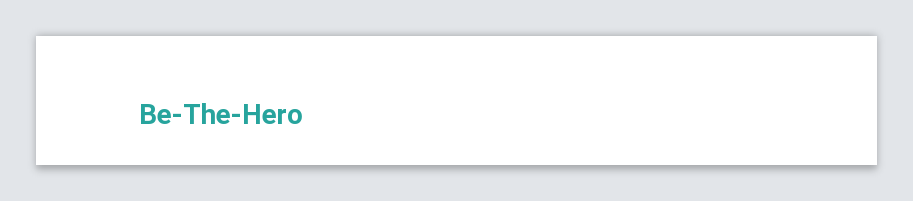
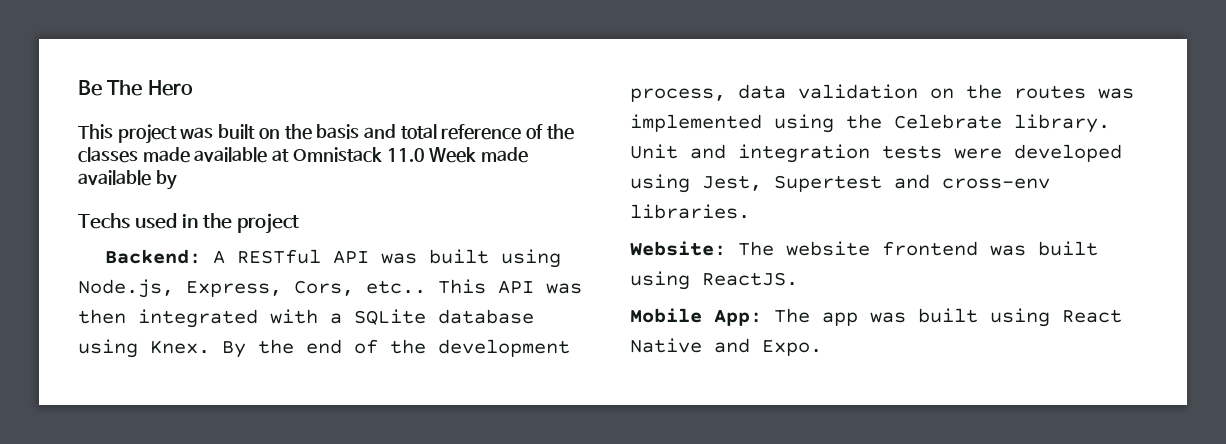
- Be-The-Hero
+ Be The Hero
+ This project was built on the basis and total reference of the classes made available at Omnistack 11.0 Week made available by
+ Techs used in the project
+ Backend: A RESTful API was built using Node.js, Express, Cors, etc.. This API was then integrated with a SQLite database using Knex. By the end of the development process, data validation on the routes was implemented using the Celebrate library. Unit and integration tests were developed using Jest, Supertest and cross-env libraries.
+ Website: The website frontend was built using ReactJS.
+ Mobile App: The app was built using React Native and Expo.

